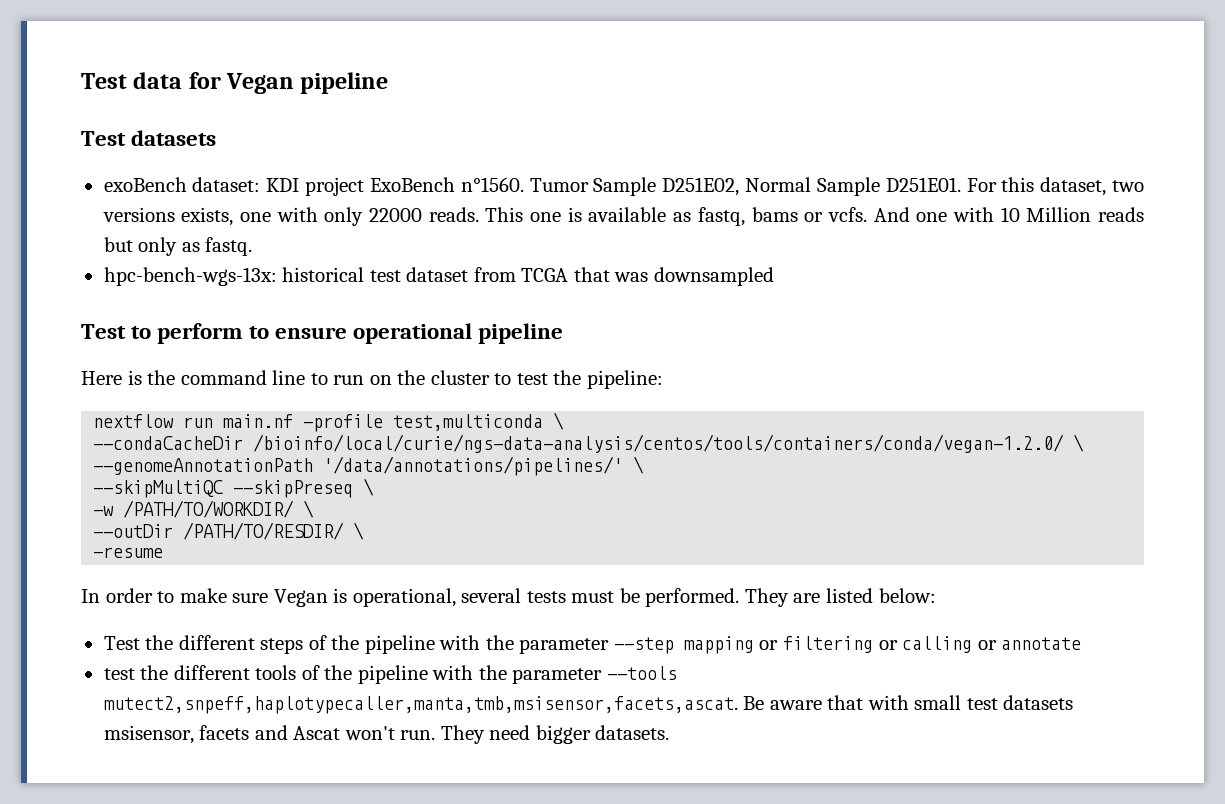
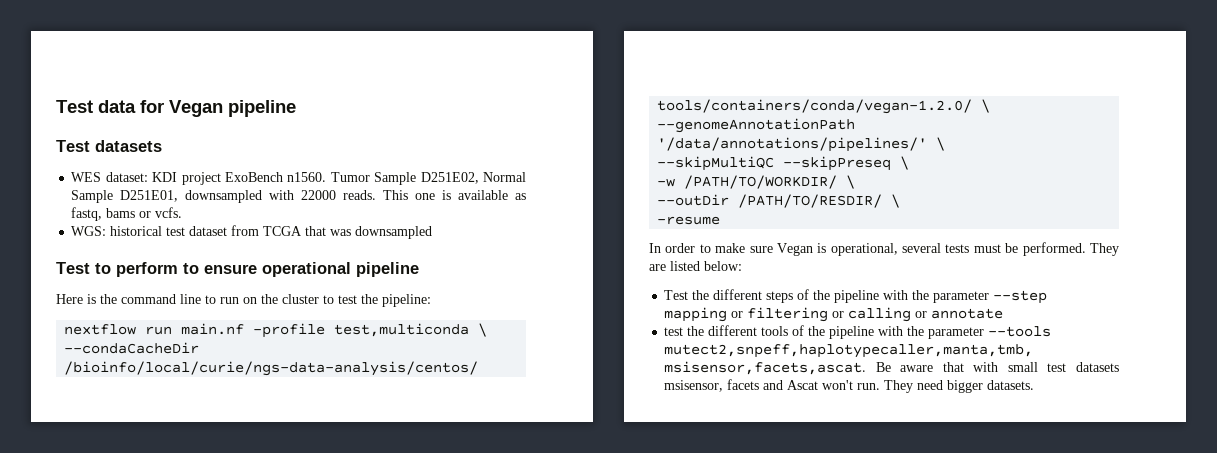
- exoBench dataset: KDI project ExoBench n°1560.
+ WES dataset: KDI project ExoBench n1560.
- Tumor Sample D251E02, Normal Sample D251E01. For this dataset, two versions exists, one with only 22000 reads.
+ Tumor Sample D251E02, Normal Sample D251E01, downsampled with 22000 reads.
- This one is available as fastq, bams or vcfs. And one with 10 Million reads but only as fastq.
- hpc-bench-wgs-13x: historical test dataset from TCGA that was downsampled
+ This one is available as fastq, bams or vcfs.
+ WGS: historical test dataset from TCGA that was downsampled

